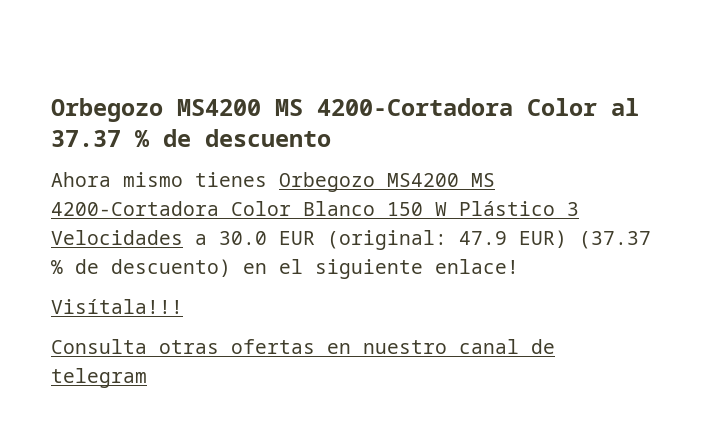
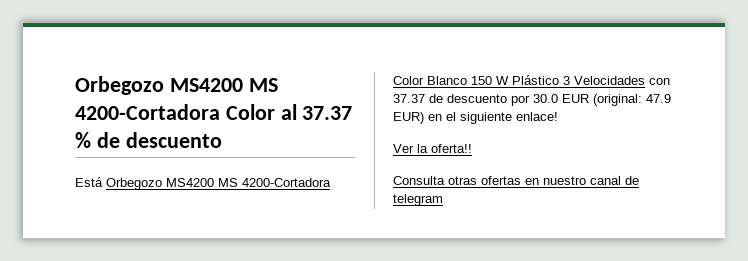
- Ahora mismo tienes Orbegozo MS4200 MS 4200-Cortadora Color Blanco 150 W Plástico 3 Velocidades a 30.0 EUR (original: 47.9 EUR) (37.37 % de descuento) en el siguiente enlace!
+ Está Orbegozo MS4200 MS 4200-Cortadora Color Blanco 150 W Plástico 3 Velocidades con 37.37 de descuento por 30.0 EUR (original: 47.9 EUR) en el siguiente enlace!
- Visítala!!!
+ Ver la oferta!!

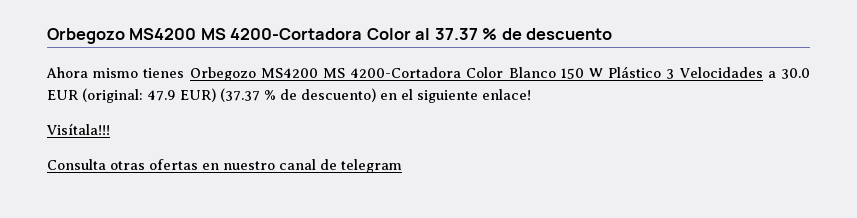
- Está Orbegozo MS4200 MS 4200-Cortadora Color Blanco 150 W Plástico 3 Velocidades con 37.37 de descuento por 30.0 EUR (original: 47.9 EUR) en el siguiente enlace!
+ Ahora mismo tienes Orbegozo MS4200 MS 4200-Cortadora Color Blanco 150 W Plástico 3 Velocidades a 30.0 EUR (original: 47.9 EUR) (37.37 % de descuento) en el siguiente enlace!
- Ver la oferta!!
+ Visítala!!!

